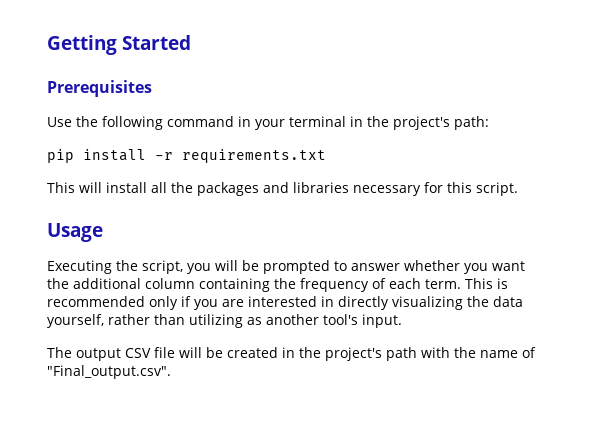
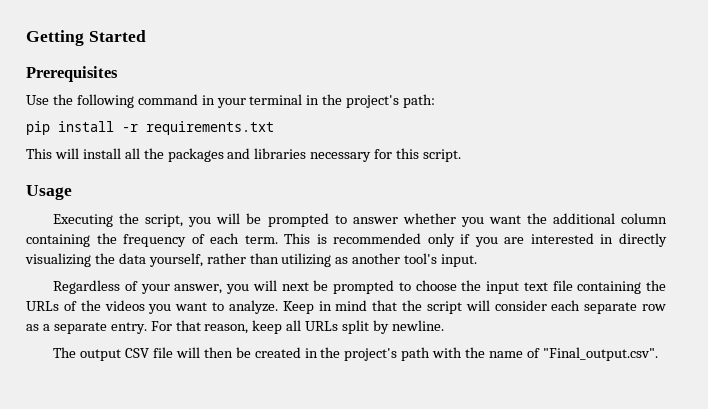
+ Regardless of your answer, you will next be prompted to choose the input text file containing the URLs of the videos you want to analyze. Keep in mind that the script will consider each separate row as a separate entry. For that reason, keep all URLs split by newline.
- The output CSV file will be created in the project's path with the name of "Final_output.csv".
+ The output CSV file will then be created in the project's path with the name of "Final_output.csv".

